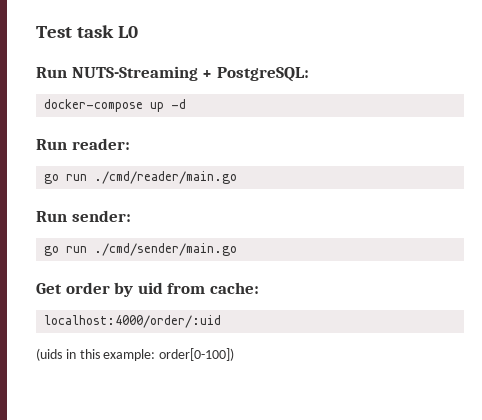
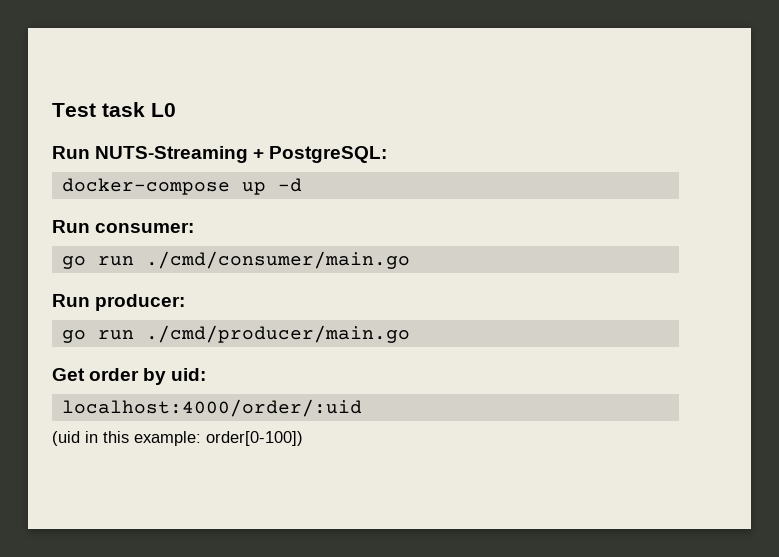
- Run reader:
- go run ./cmd/reader/main.go
- Run sender:
- go run ./cmd/sender/main.go
+ Run consumer:
+ go run ./cmd/consumer/main.go
+ Run producer:
+ go run ./cmd/producer/main.go
- Get order by uid from cache:
+ Get order by uid:
- (uids in this example: order[0-100])
+ (uid in this example: order[0-100])

